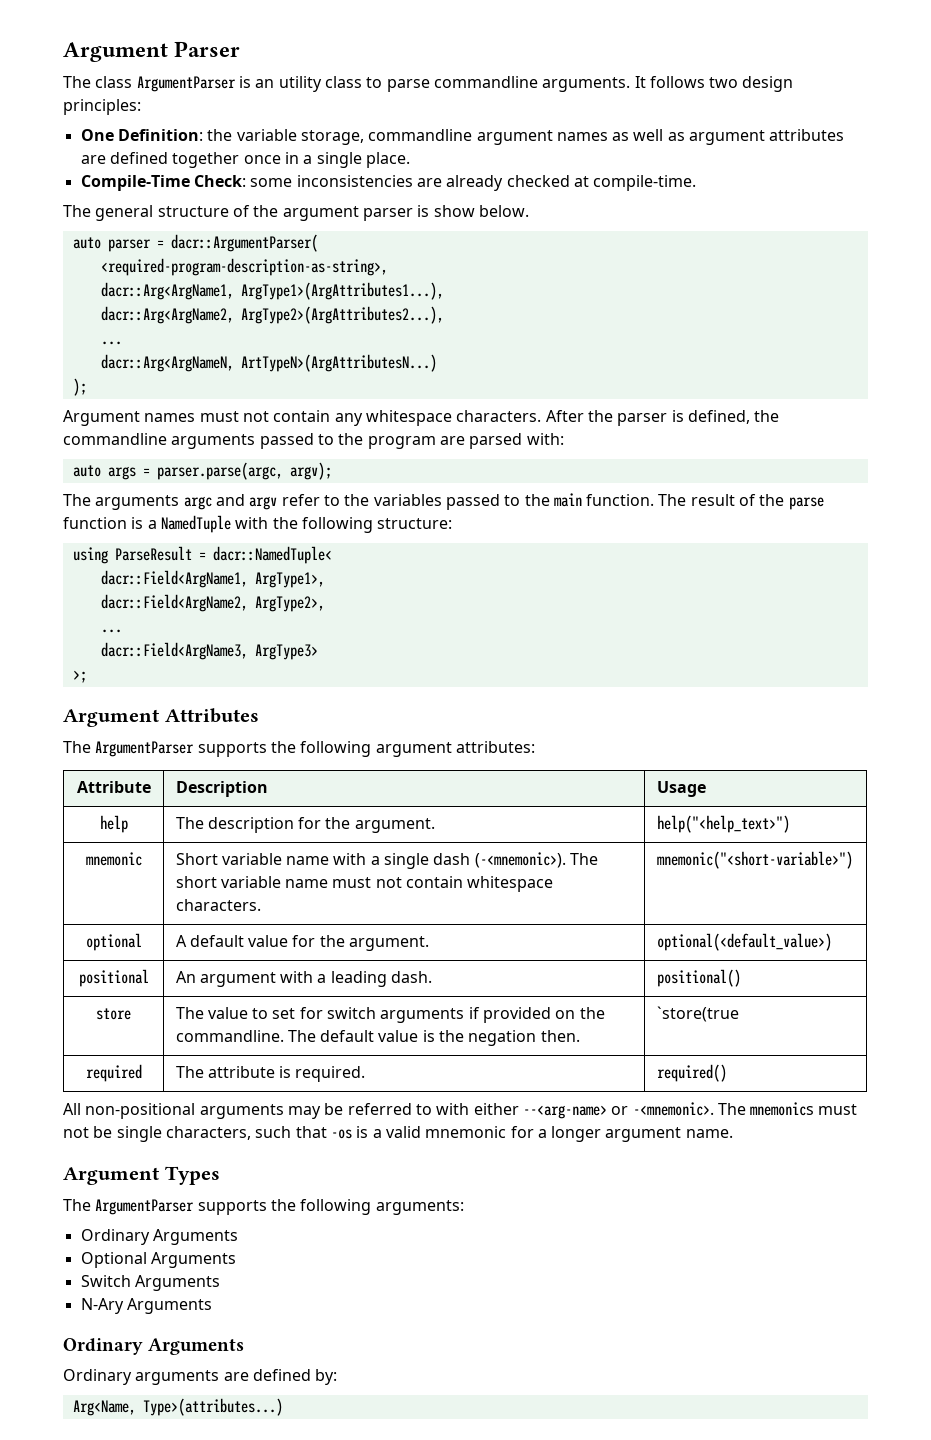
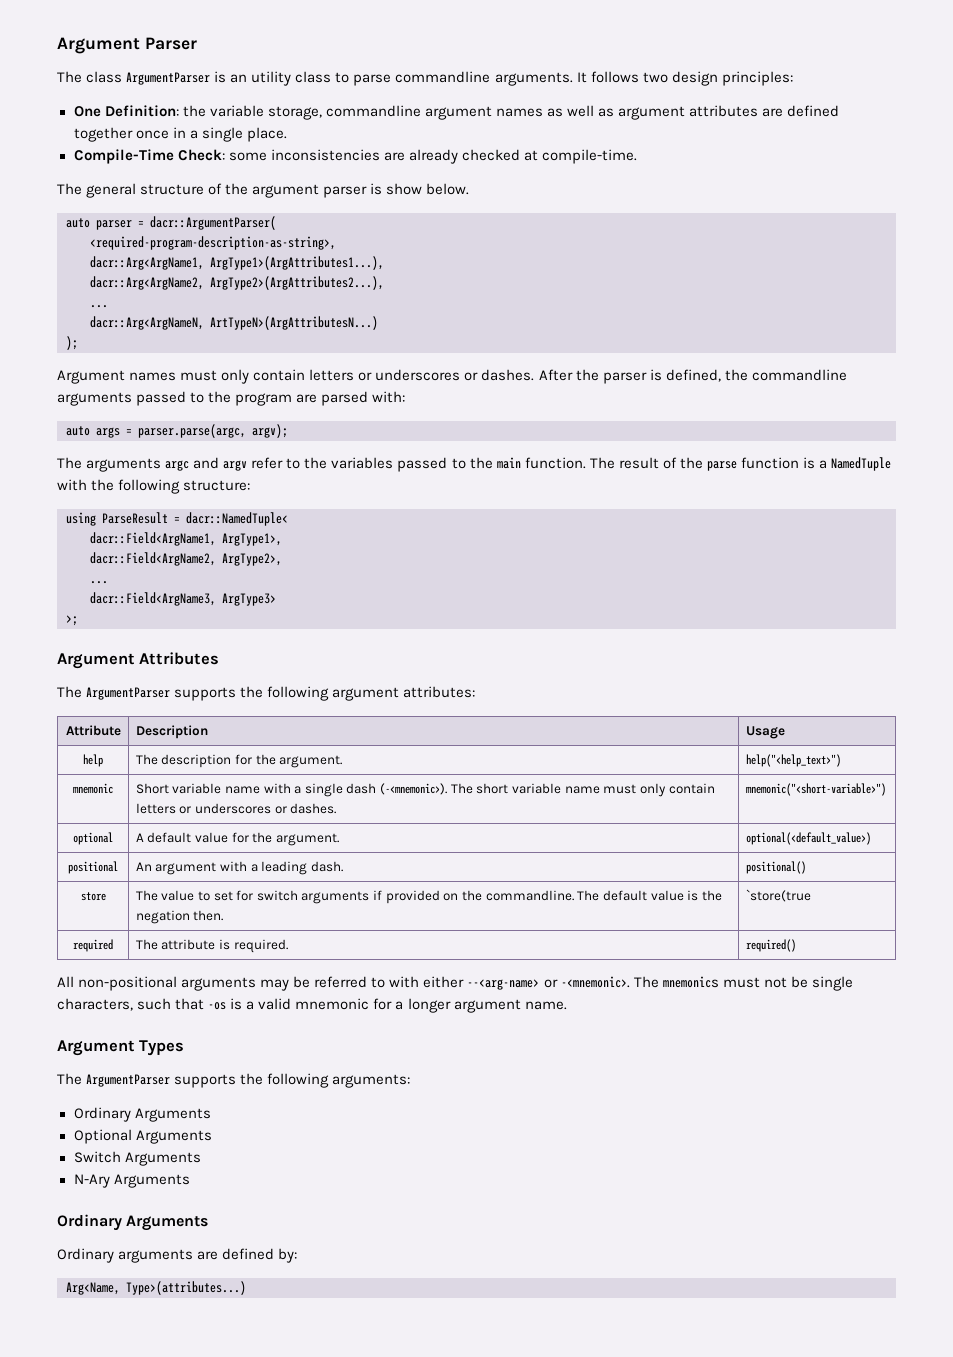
- Argument names must not contain any whitespace characters.
+ Argument names must only contain letters or underscores or dashes.
- mnemonic | Short variable name with a single dash (-<mnemonic>). The short variable name must not contain whitespace characters. | mnemonic("<short-variable>")
+ mnemonic | Short variable name with a single dash (-<mnemonic>). The short variable name must only contain letters or underscores or dashes. | mnemonic("<short-variable>")

